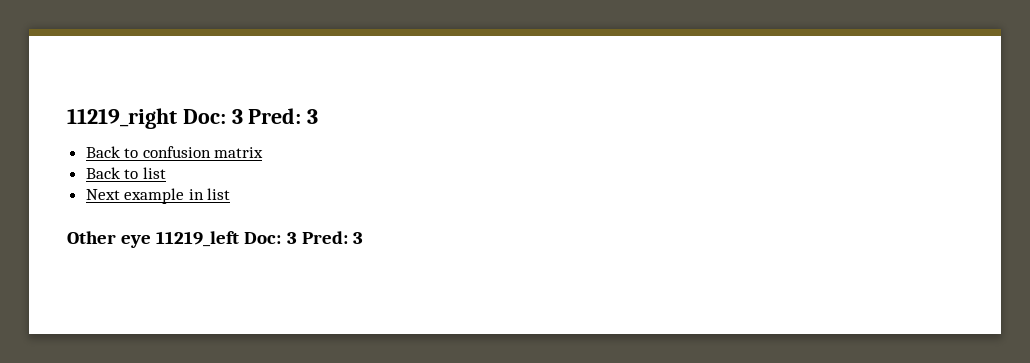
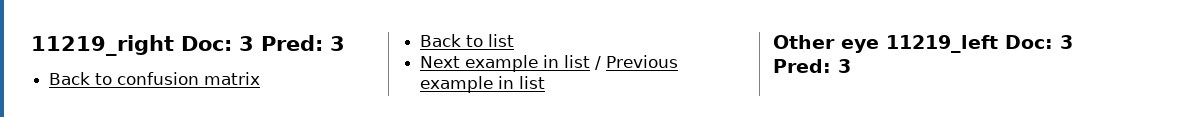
- Next example in list
+ Next example in list / Previous example in list

